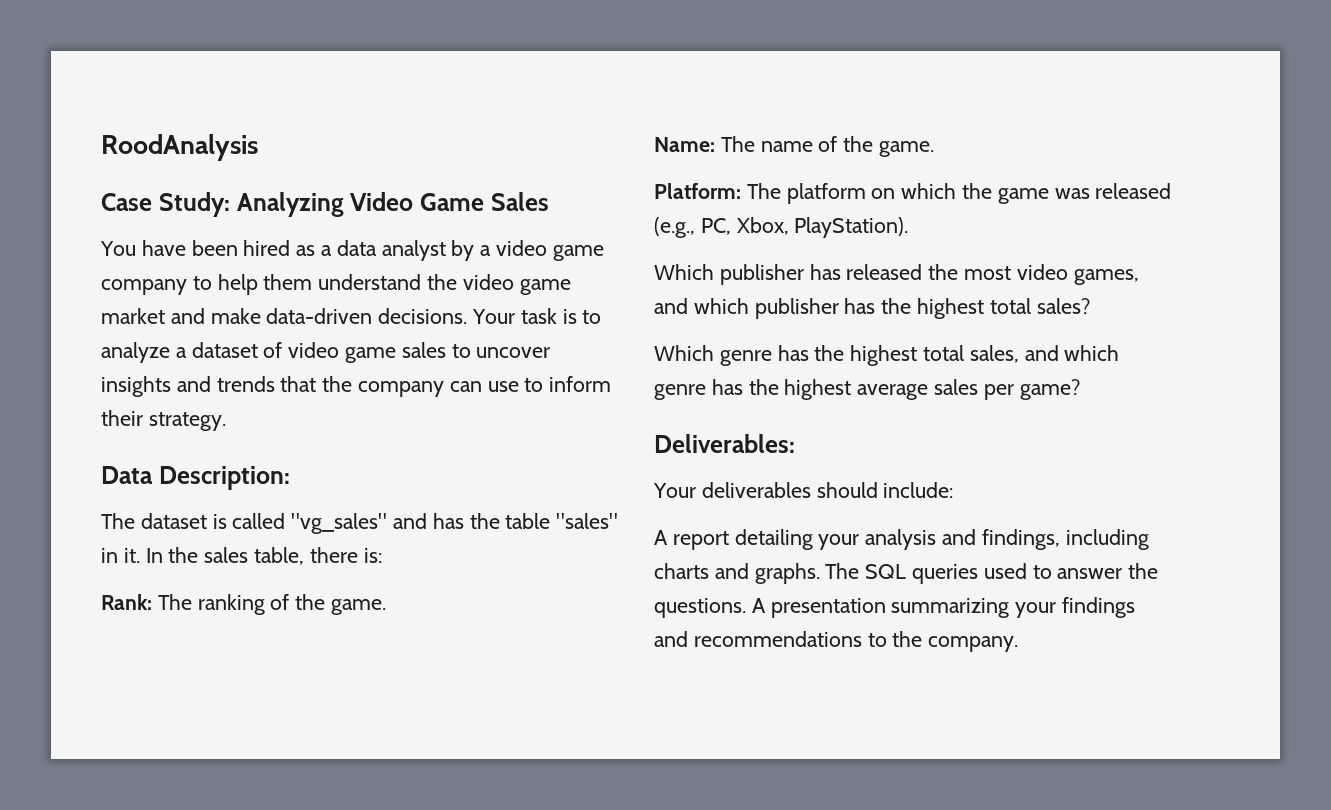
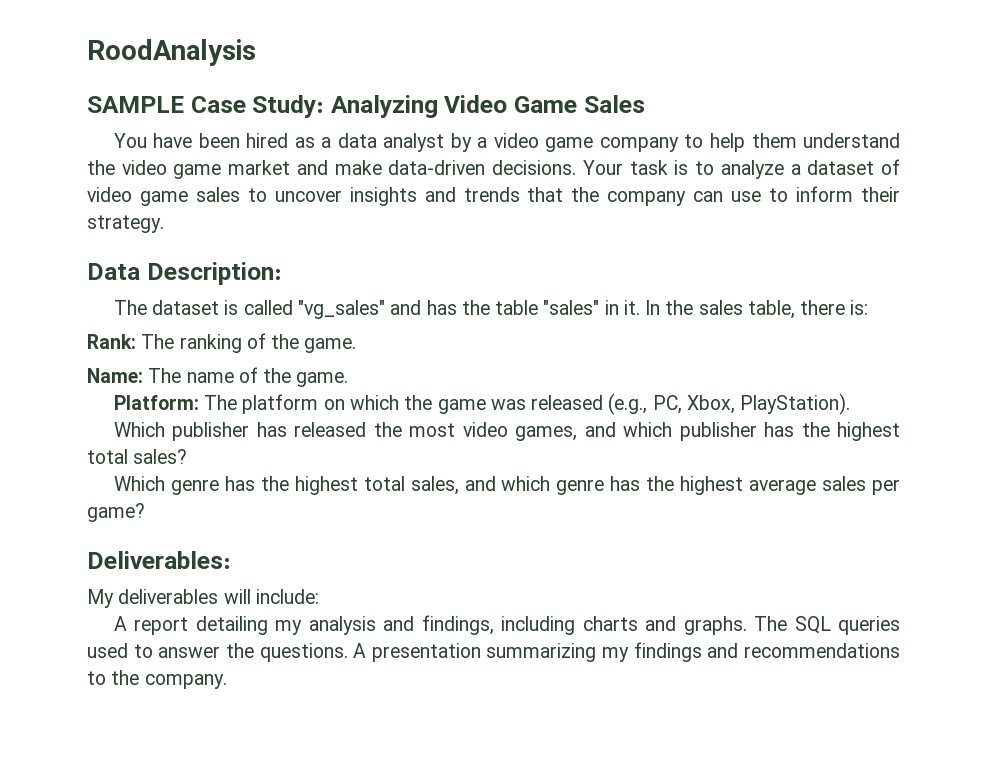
- Case Study: Analyzing Video Game Sales
+ SAMPLE Case Study: Analyzing Video Game Sales
- Your deliverables should include:
+ My deliverables will include:
- A report detailing your analysis and findings, including charts and graphs.
+ A report detailing my analysis and findings, including charts and graphs.
- A presentation summarizing your findings and recommendations to the company.
+ A presentation summarizing my findings and recommendations to the company.

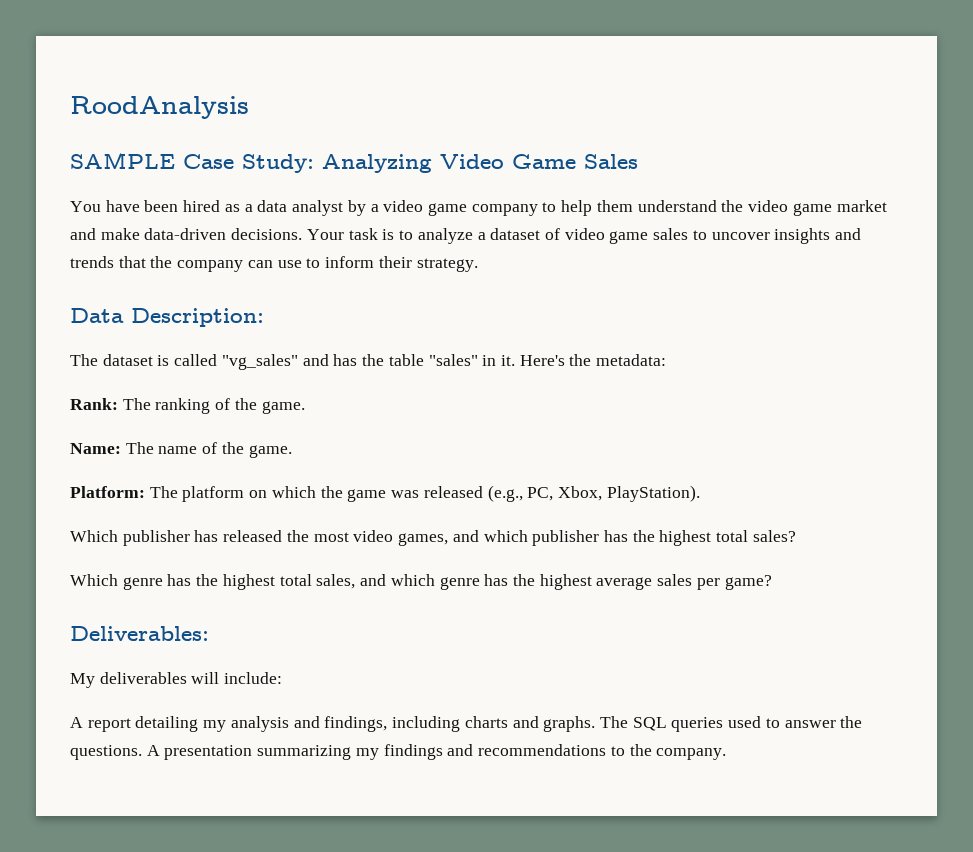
- In the sales table, there is:
+ Here's the metadata:

